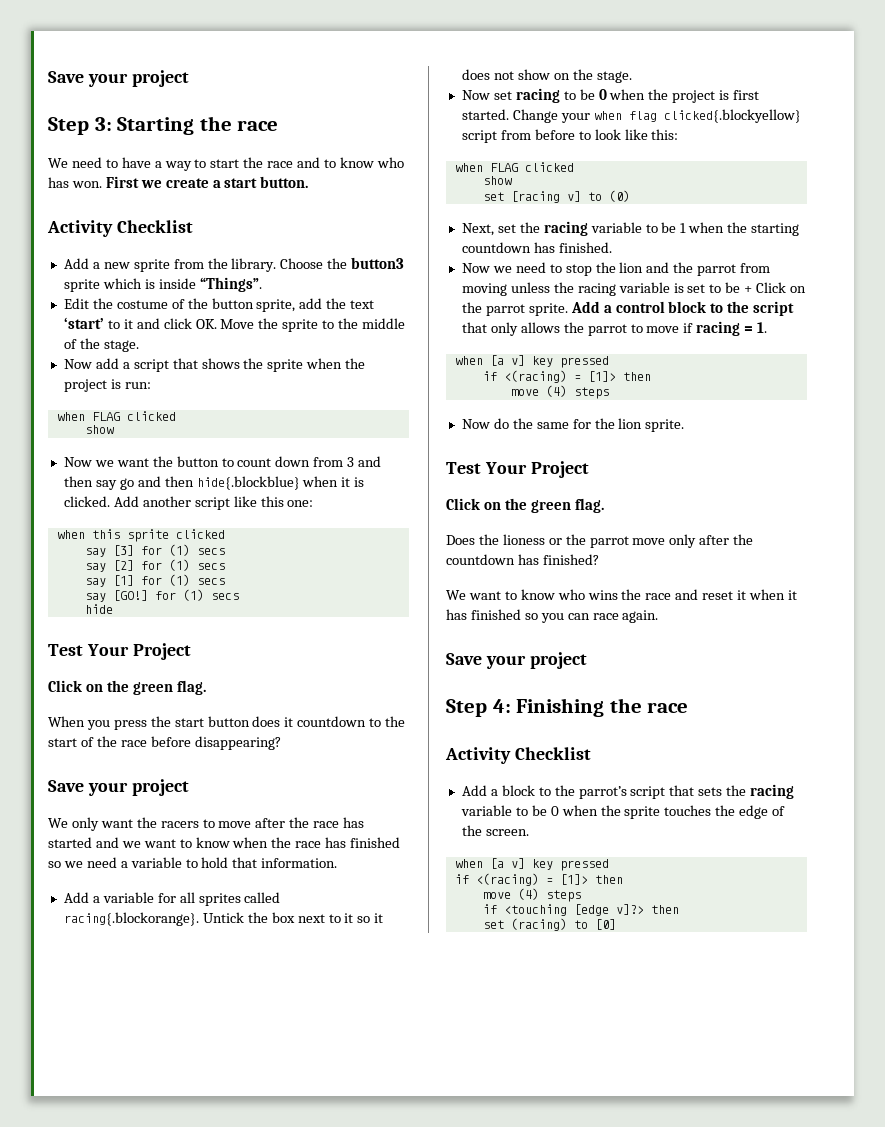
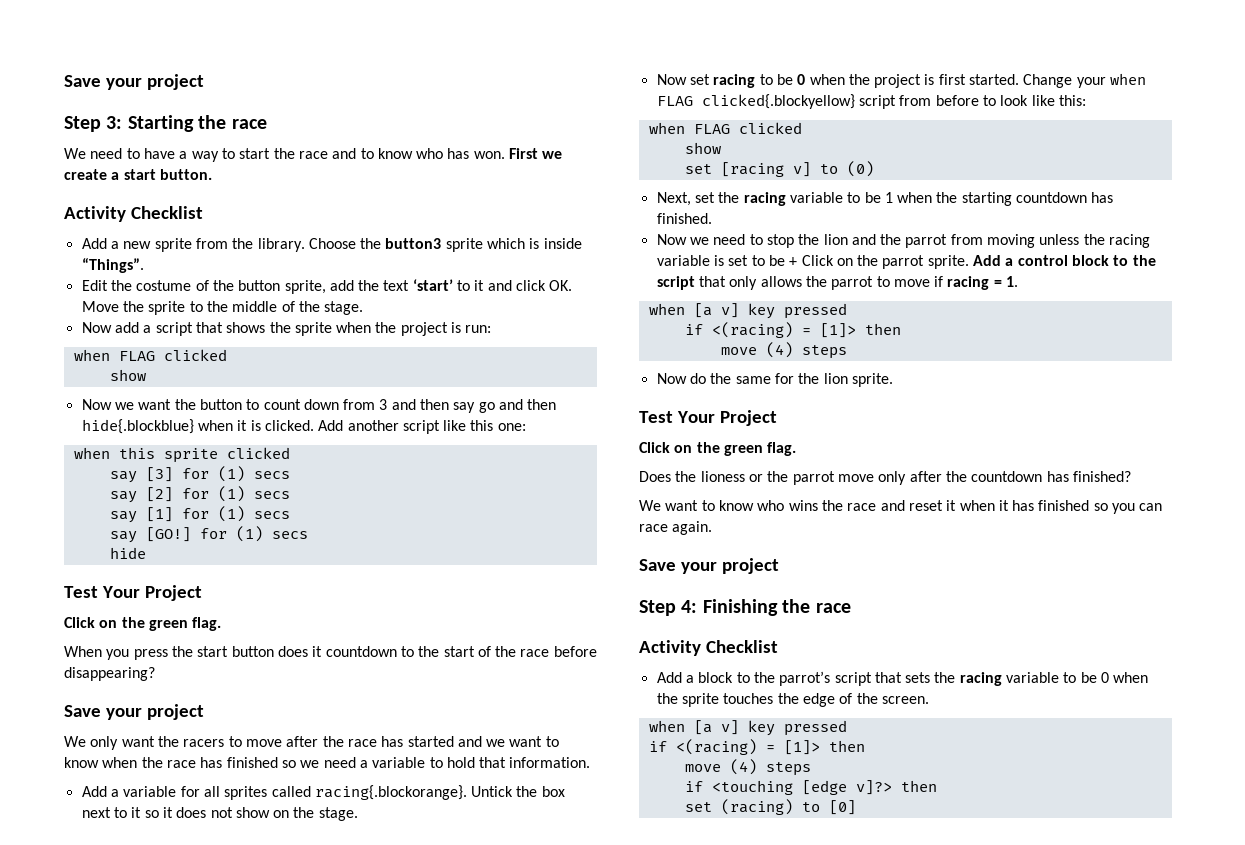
- Change your when flag clicked{.blockyellow} script from before to look like this:
+ Change your when FLAG clicked{.blockyellow} script from before to look like this:

